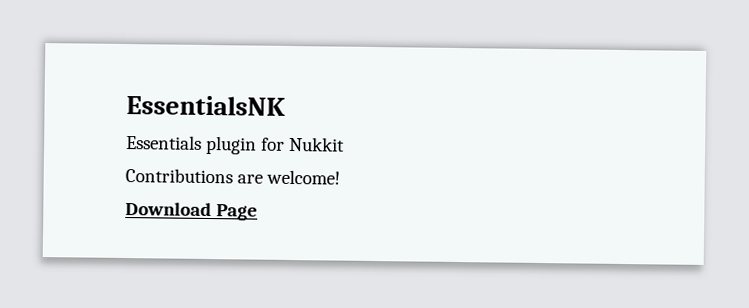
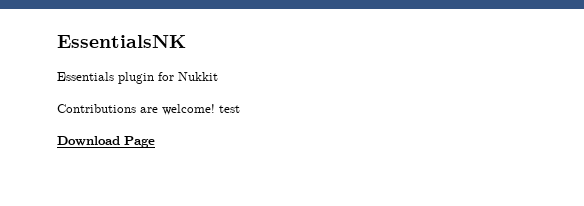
- Contributions are welcome!
+ Contributions are welcome! test

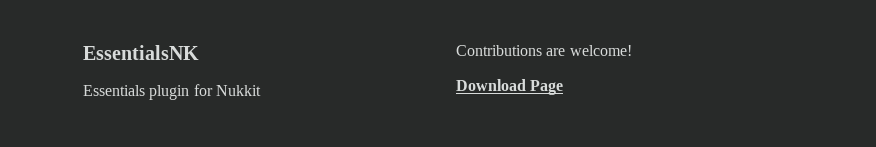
- Contributions are welcome! test
+ Contributions are welcome!

